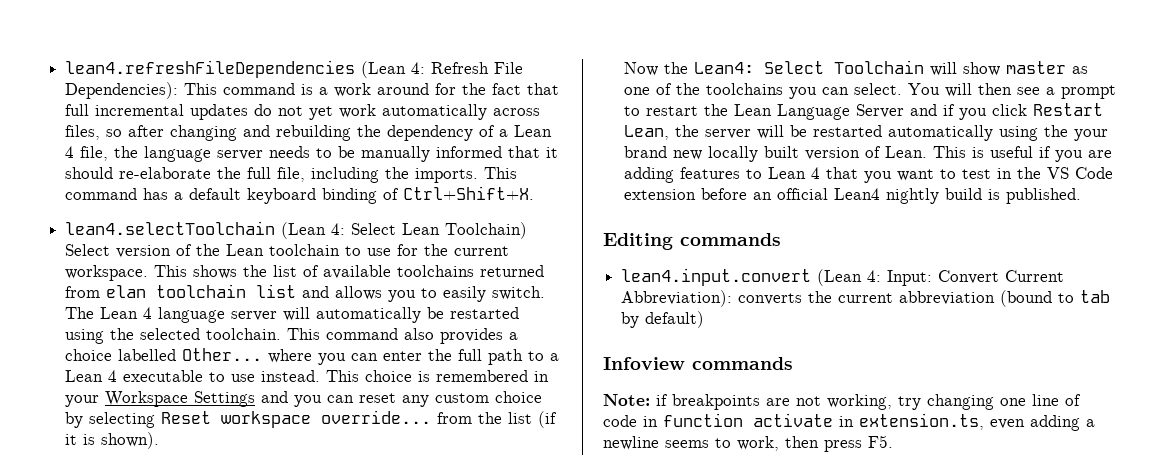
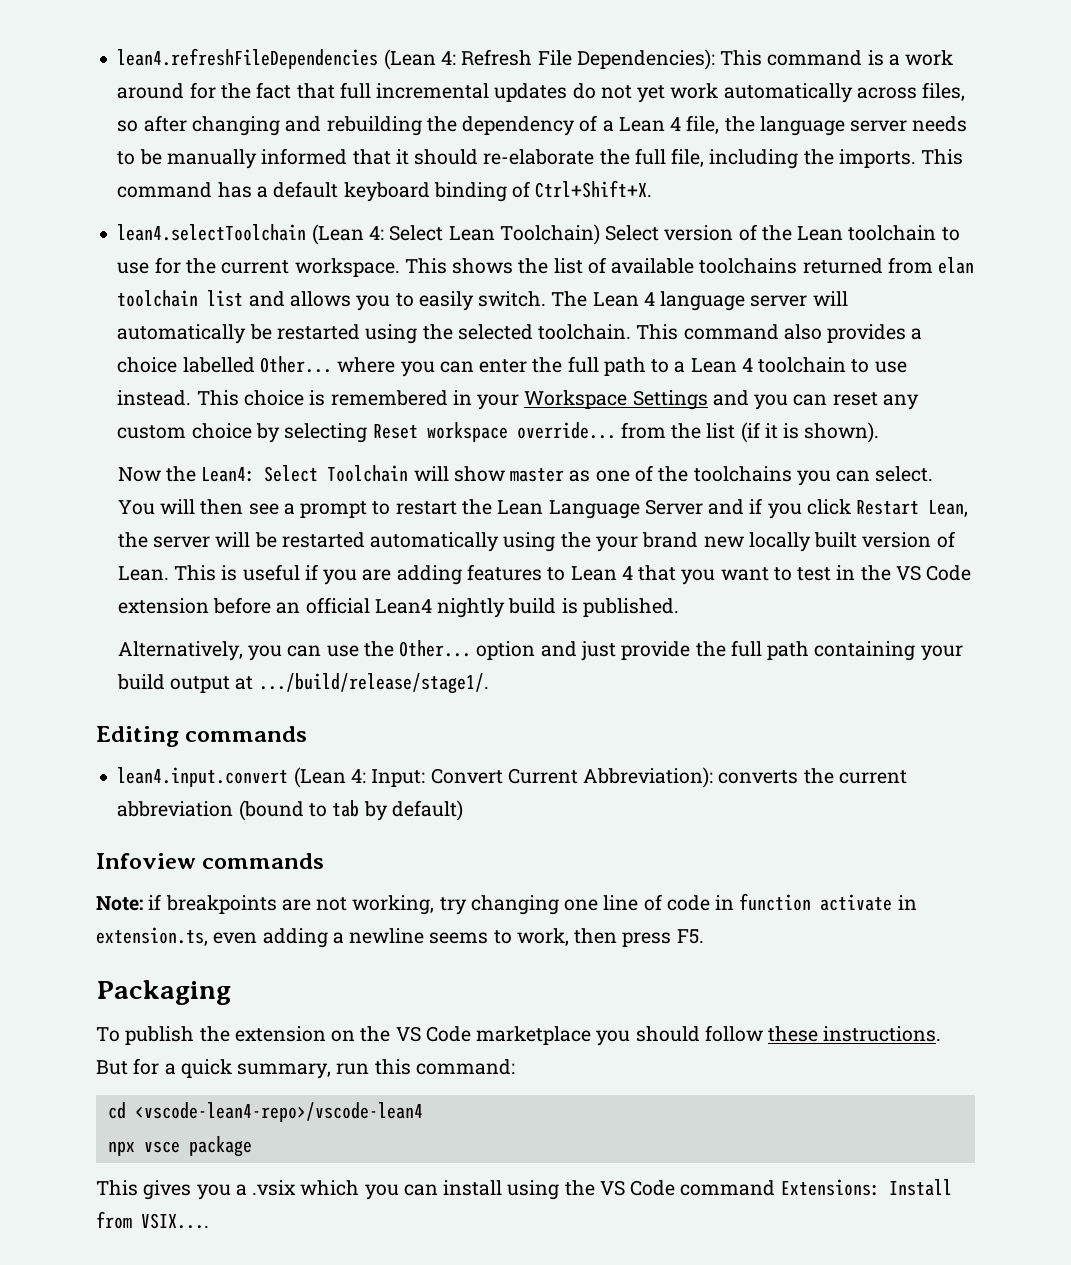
- This command also provides a choice labelled Other... where you can enter the full path to a Lean 4 executable to use instead.
+ This command also provides a choice labelled Other... where you can enter the full path to a Lean 4 toolchain to use instead.
+ Alternatively, you can use the Other... option and just provide the full path containing your build output at .../build/release/stage1/.
+ Packaging
+ To publish the extension on the VS Code marketplace you should follow these instructions. But for a quick summary, run this command:
+ cd <vscode-lean4-repo>/vscode-lean4
+ npx vsce package
+ This gives you a .vsix which you can install using the VS Code command Extensions: Install from VSIX....

